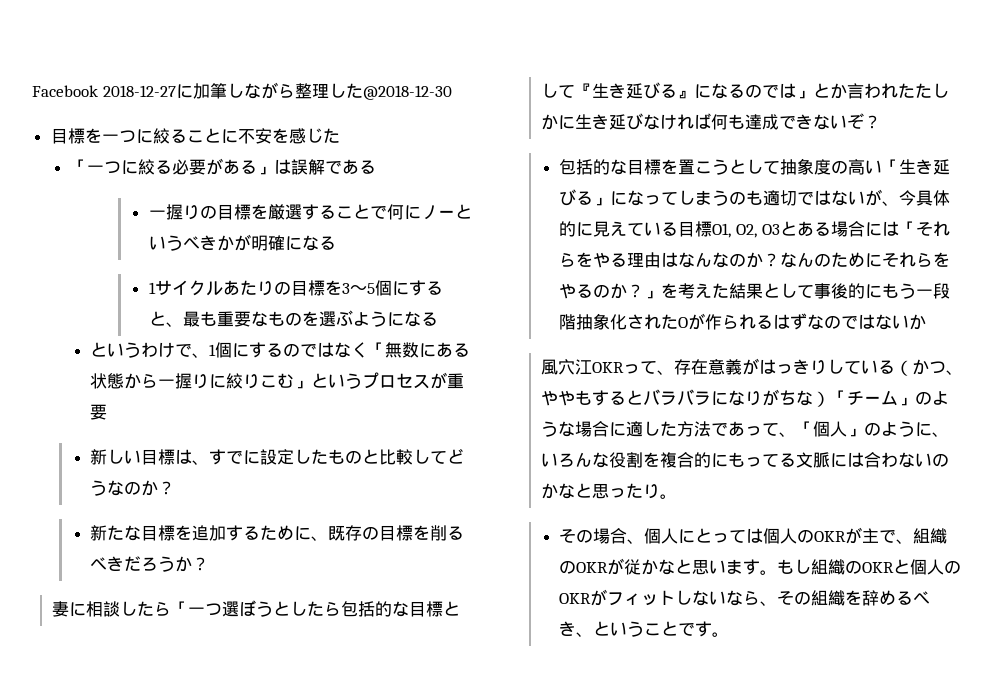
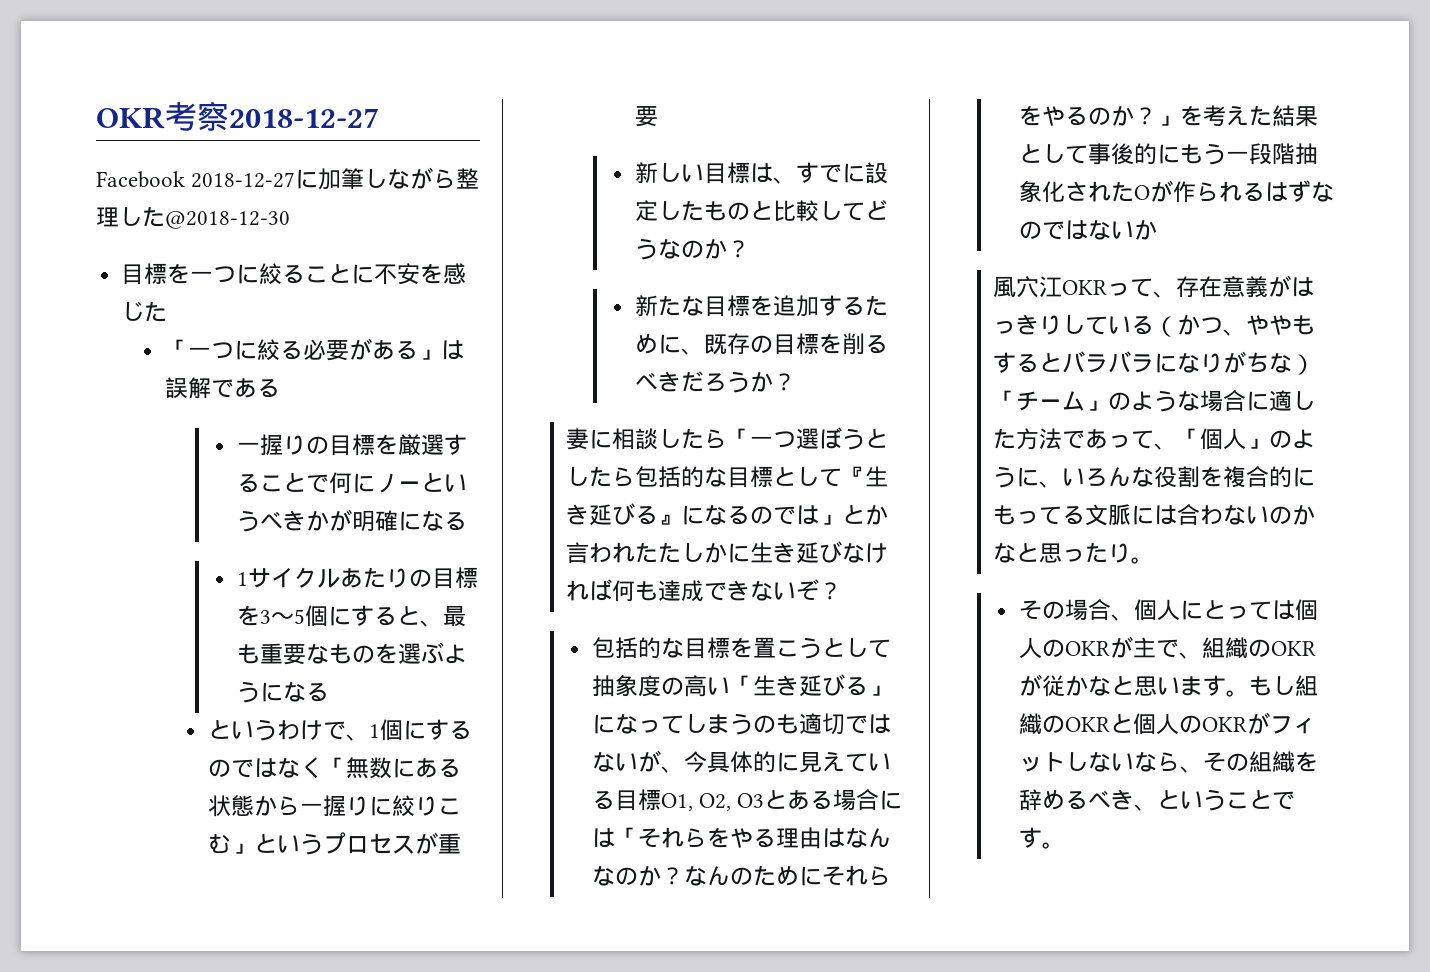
+ OKR考察2018-12-27

